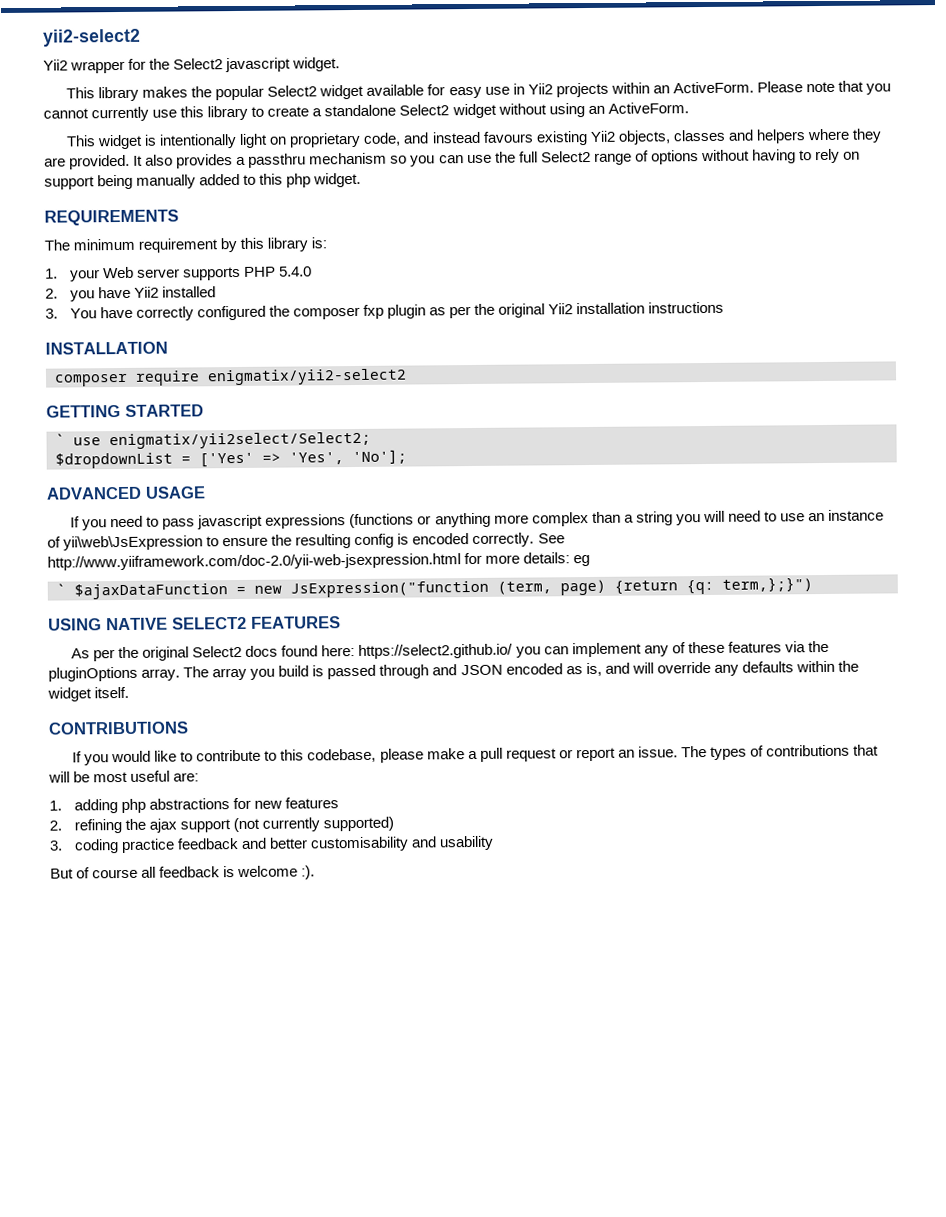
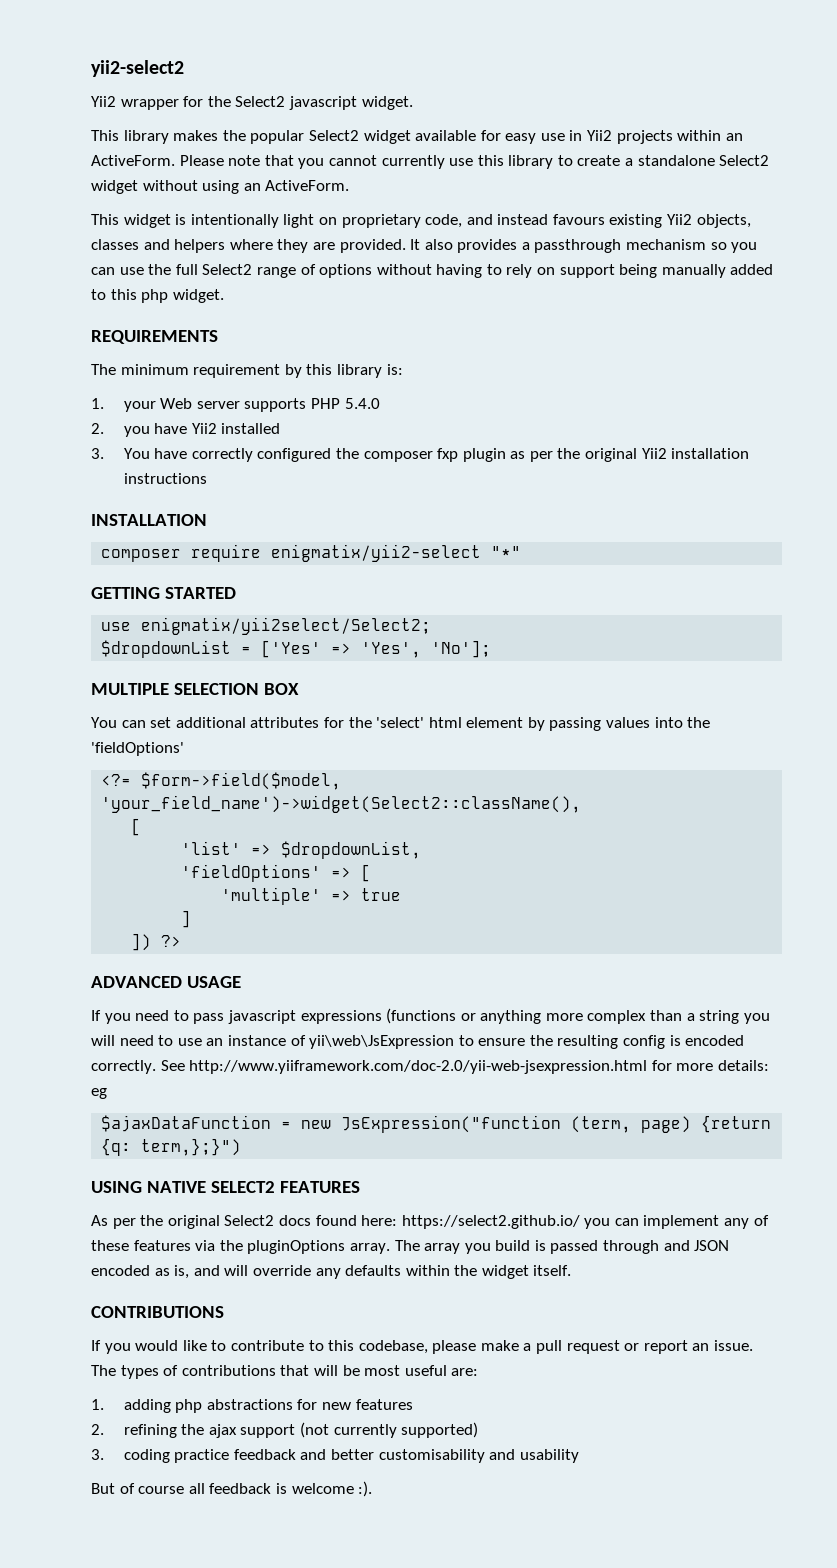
- It also provides a passthru mechanism so you can use the full Select2 range of options without having to rely on support being manually added to this php widget.
+ It also provides a passthrough mechanism so you can use the full Select2 range of options without having to rely on support being manually added to this php widget.
- composer require enigmatix/yii2-select2
+ composer require enigmatix/yii2-select "*"
- ` use enigmatix/yii2select/Select2;
+ use enigmatix/yii2select/Select2;
+ MULTIPLE SELECTION BOX
+ You can set additional attributes for the 'select' html element by passing values into the 'fieldOptions'
+ <?= $form->field($model, 'your_field_name')->widget(Select2::className(),
+ [
+ 'list' => $dropdownList,
+ 'fieldOptions' => [
+ 'multiple' => true
+ ]
+ ]) ?>
- ` $ajaxDataFunction = new JsExpression("function (term, page) {return {q: term,};}")
+ $ajaxDataFunction = new JsExpression("function (term, page) {return {q: term,};}")

